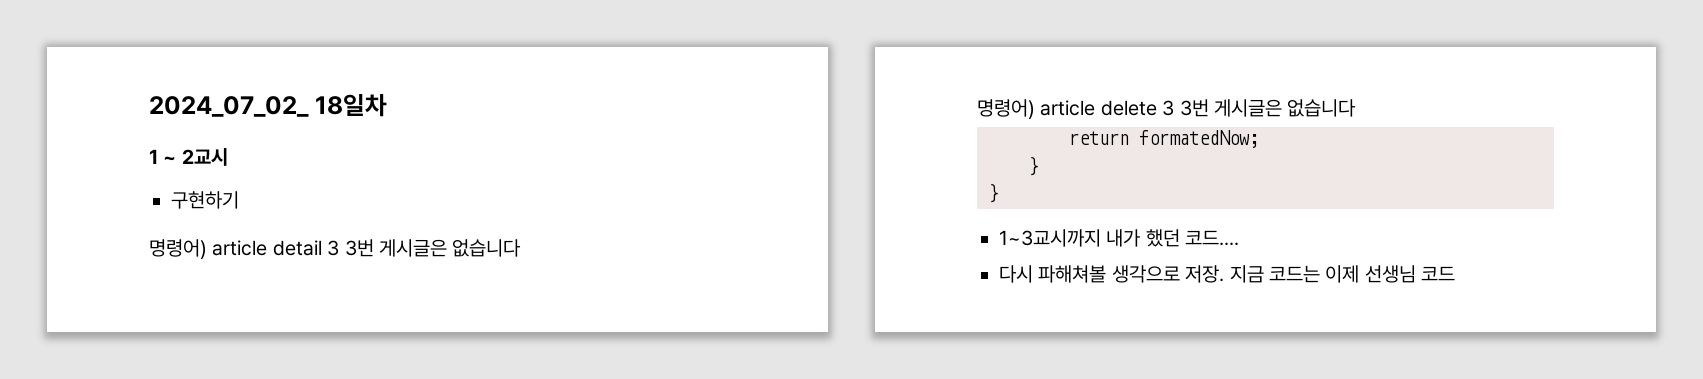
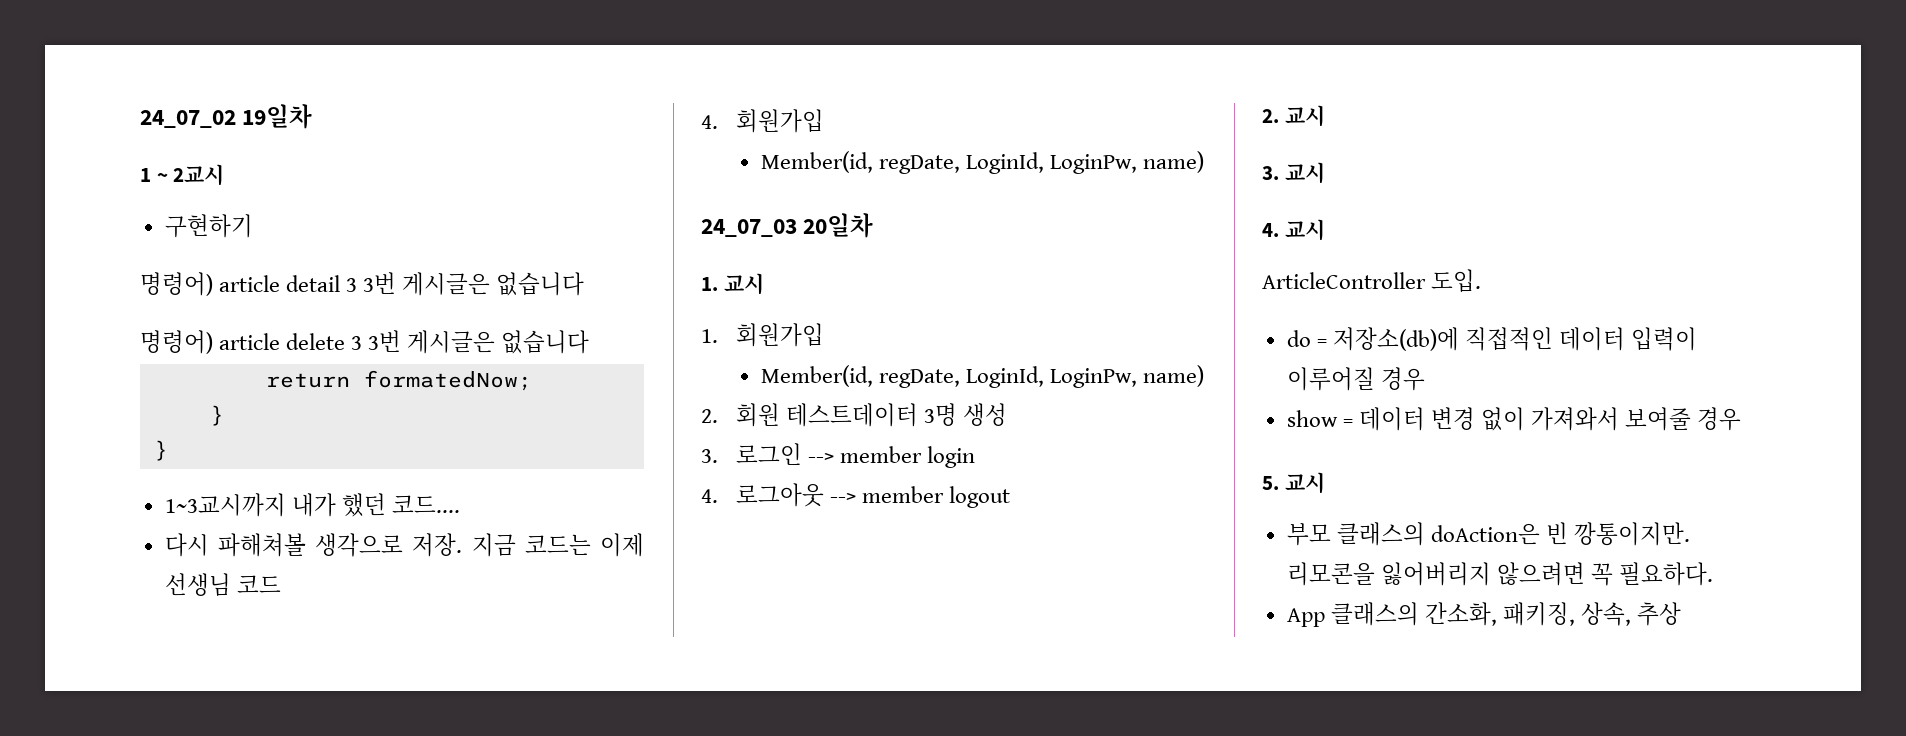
- 2024_07_02_ 18일차
+ 24_07_02 19일차
+ 4. 회원가입
+ Member(id, regDate, LoginId, LoginPw, name)
+ 24_07_03 20일차
+ 1. 교시
+ 1. 회원가입
+ Member(id, regDate, LoginId, LoginPw, name)
+ 2. 회원 테스트데이터 3명 생성
+ 3. 로그인 --> member login
+ 4. 로그아웃 --> member logout
+ 2. 교시
+ 3. 교시
+ 4. 교시
+ ArticleController 도입.
+ do = 저장소(db)에 직접적인 데이터 입력이 이루어질 경우
+ show = 데이터 변경 없이 가져와서 보여줄 경우
+ 5. 교시
+ 부모 클래스의 doAction은 빈 깡통이지만. 리모콘을 잃어버리지 않으려면 꼭 필요하다.
+ App 클래스의 간소화, 패키징, 상속, 추상

